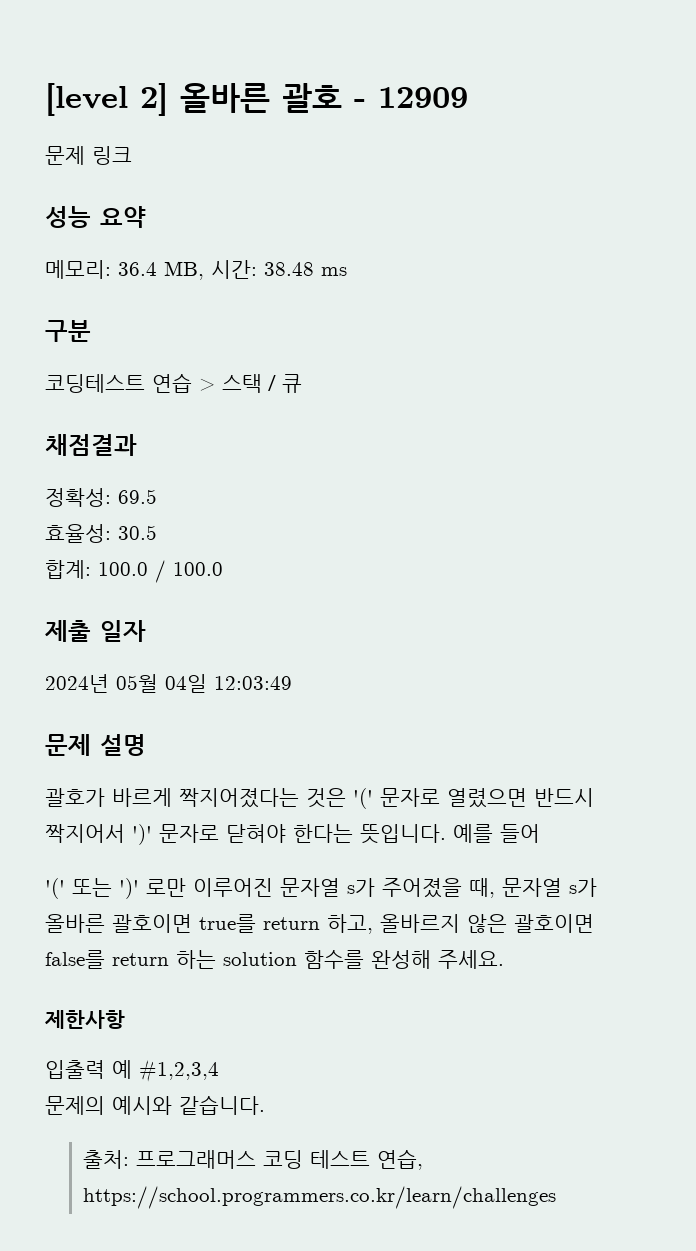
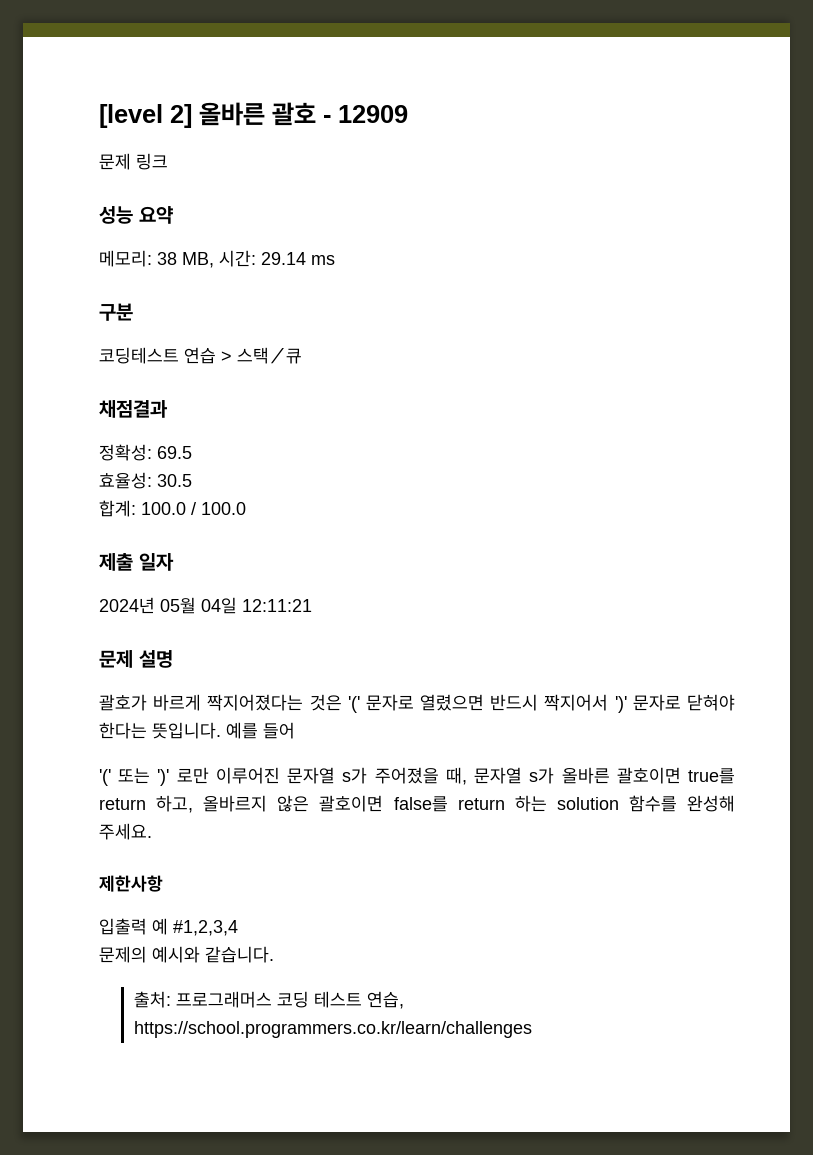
- 메모리: 36.4 MB, 시간: 38.48 ms
+ 메모리: 38 MB, 시간: 29.14 ms
- 2024년 05월 04일 12:03:49
+ 2024년 05월 04일 12:11:21

